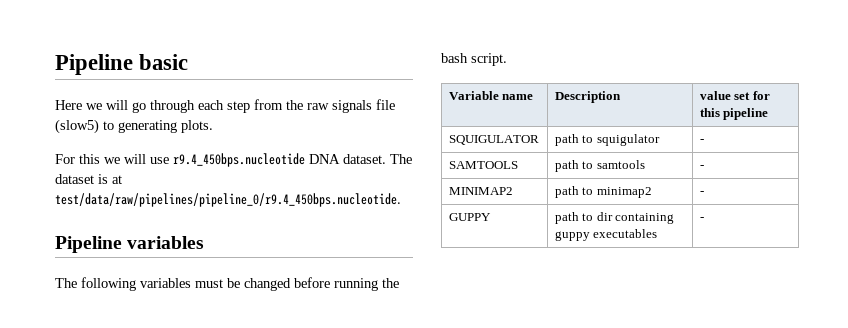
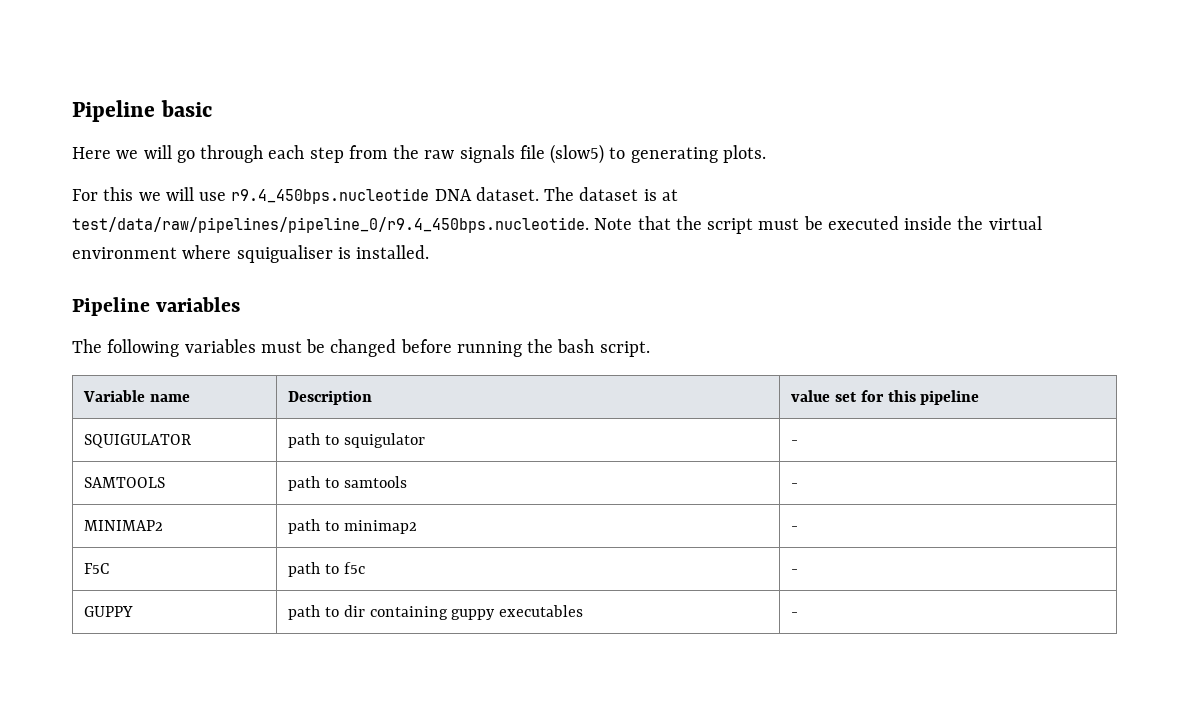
- The dataset is at test/data/raw/pipelines/pipeline_0/r9.4_450bps.nucleotide.
+ The dataset is at test/data/raw/pipelines/pipeline_0/r9.4_450bps.nucleotide. Note that the script must be executed inside the virtual environment where squigualiser is installed.
+ F5C | path to f5c | -

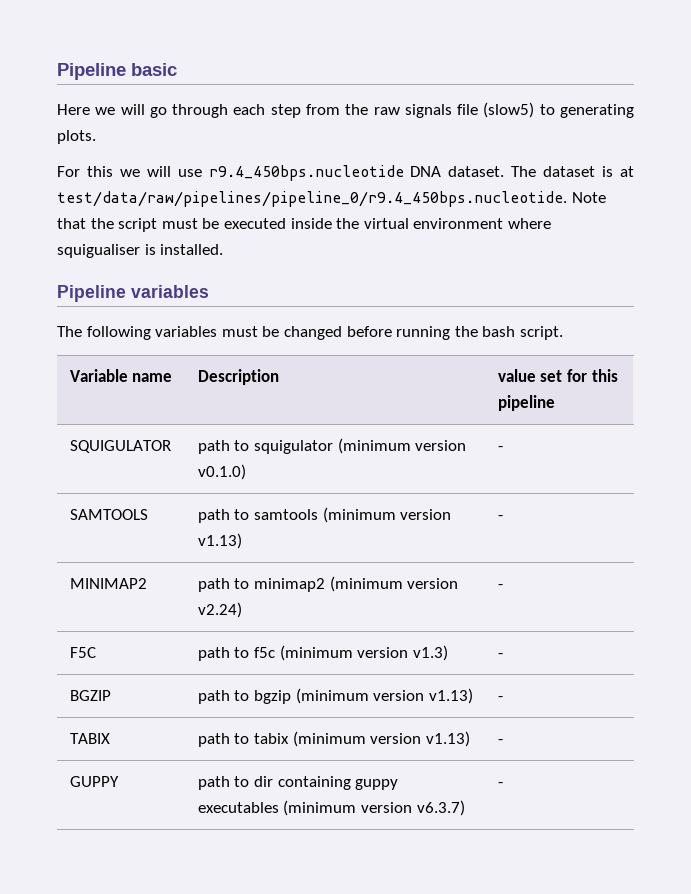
- SQUIGULATOR | path to squigulator | -
+ SQUIGULATOR | path to squigulator (minimum version v0.1.0) | -
- SAMTOOLS | path to samtools | -
+ SAMTOOLS | path to samtools (minimum version v1.13) | -
- MINIMAP2 | path to minimap2 | -
+ MINIMAP2 | path to minimap2 (minimum version v2.24) | -
- F5C | path to f5c | -
+ F5C | path to f5c (minimum version v1.3) | -
+ BGZIP | path to bgzip (minimum version v1.13) | -
+ TABIX | path to tabix (minimum version v1.13) | -
- GUPPY | path to dir containing guppy executables | -
+ GUPPY | path to dir containing guppy executables (minimum version v6.3.7) | -

